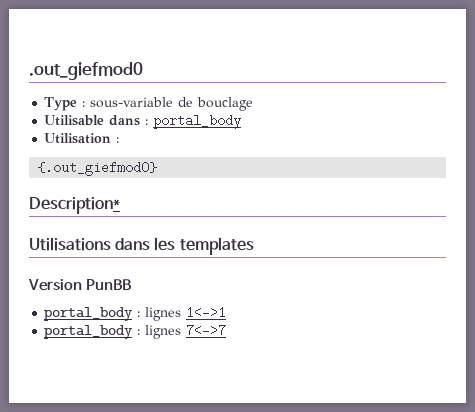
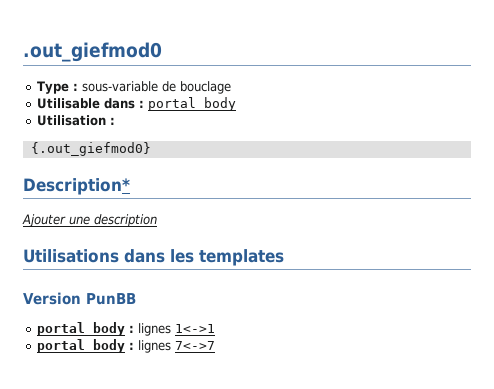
+ Ajouter une description

